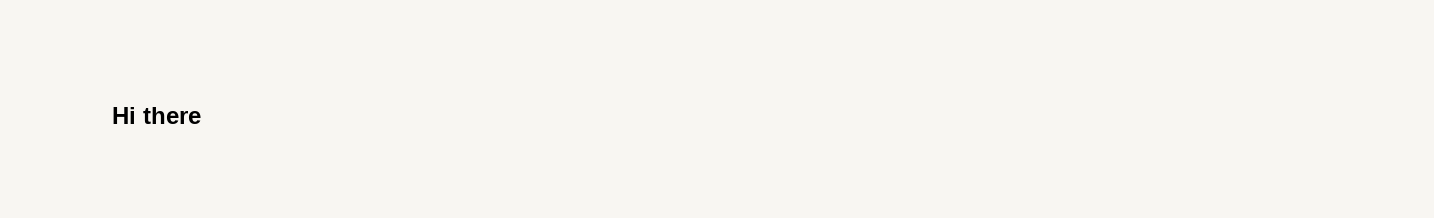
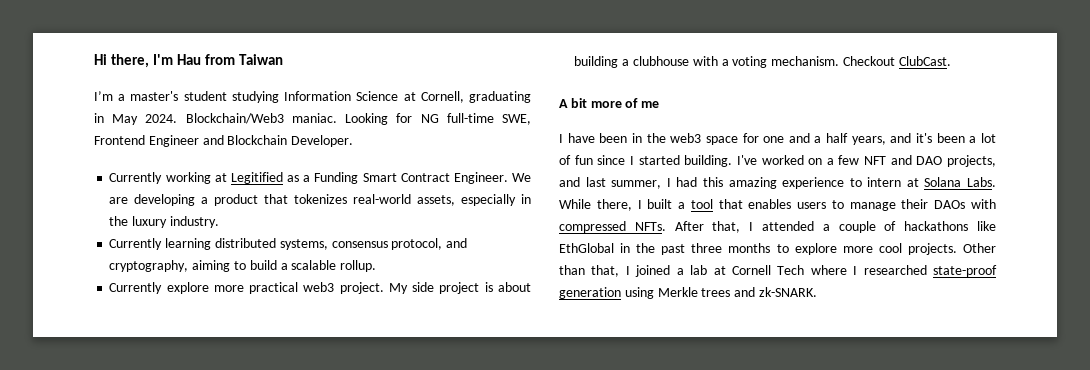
- Hi there
+ Hi there, I'm Hau from Taiwan
+ I’m a master's student studying Information Science at Cornell, graduating in May 2024. Blockchain/Web3 maniac. Looking for NG full-time SWE, Frontend Engineer and Blockchain Developer.
+ Currently working at Legitified as a Funding Smart Contract Engineer. We are developing a product that tokenizes real-world assets, especially in the luxury industry.
+ Currently learning distributed systems, consensus protocol, and cryptography, aiming to build a scalable rollup.
+ Currently explore more practical web3 project. My side project is about building a clubhouse with a voting mechanism. Checkout ClubCast.
+ A bit more of me
+ I have been in the web3 space for one and a half years, and it's been a lot of fun since I started building. I've worked on a few NFT and DAO projects, and last summer, I had this amazing experience to intern at Solana Labs. While there, I built a tool that enables users to manage their DAOs with compressed NFTs. After that, I attended a couple of hackathons like EthGlobal in the past three months to explore more cool projects. Other than that, I joined a lab at Cornell Tech where I researched state-proof generation using Merkle trees and zk-SNARK.

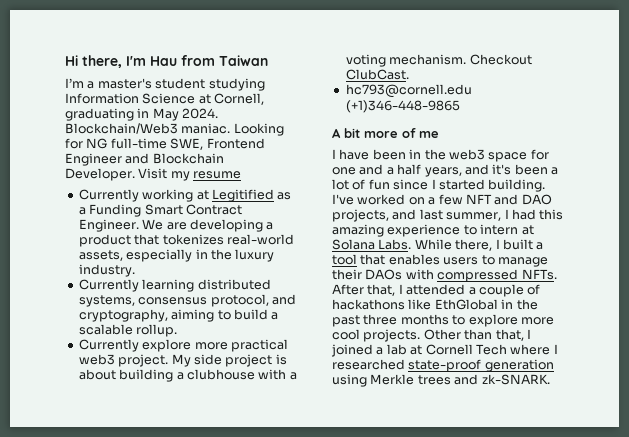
+ Visit my resume
+ hc793@cornell.edu (+1)346-448-9865

